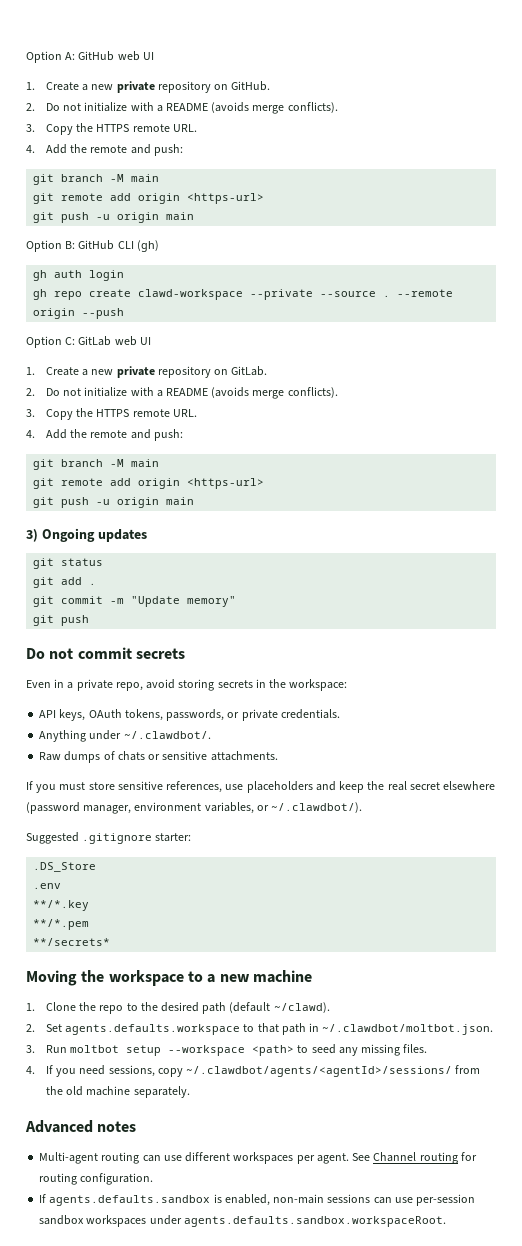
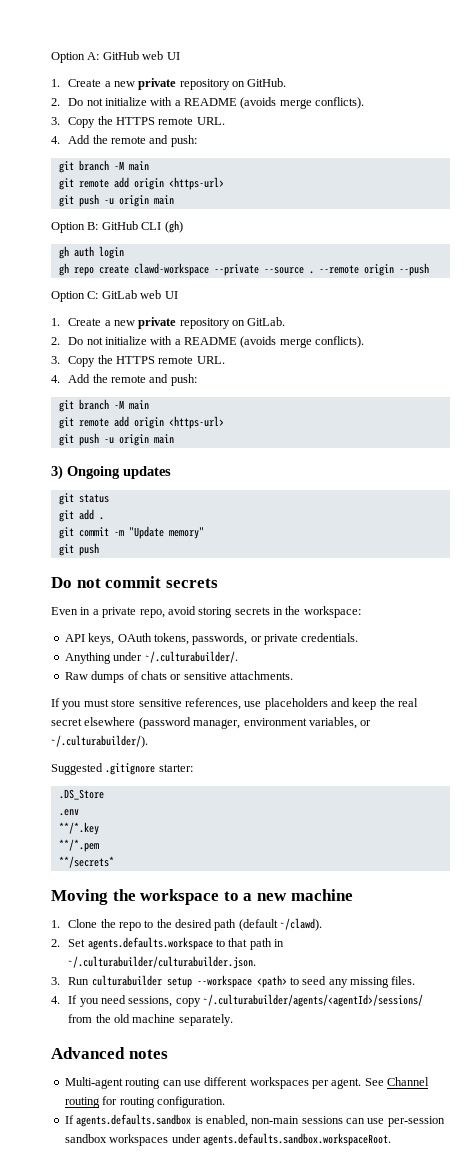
- Anything under ~/.clawdbot/.
+ Anything under ~/.culturabuilder/.
- If you must store sensitive references, use placeholders and keep the real secret elsewhere (password manager, environment variables, or ~/.clawdbot/).
+ If you must store sensitive references, use placeholders and keep the real secret elsewhere (password manager, environment variables, or ~/.culturabuilder/).
- 2. Set agents.defaults.workspace to that path in ~/.clawdbot/moltbot.json.
+ 2. Set agents.defaults.workspace to that path in ~/.culturabuilder/culturabuilder.json.
- 3. Run moltbot setup --workspace <path> to seed any missing files.
+ 3. Run culturabuilder setup --workspace <path> to seed any missing files.
- 4. If you need sessions, copy ~/.clawdbot/agents/<agentId>/sessions/ from the old machine separately.
+ 4. If you need sessions, copy ~/.culturabuilder/agents/<agentId>/sessions/ from the old machine separately.

